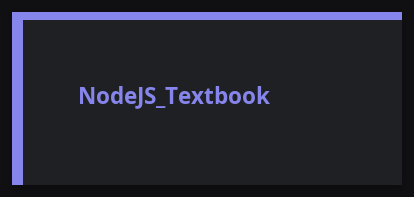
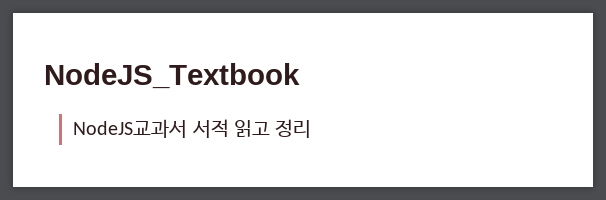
+ NodeJS교과서 서적 읽고 정리

